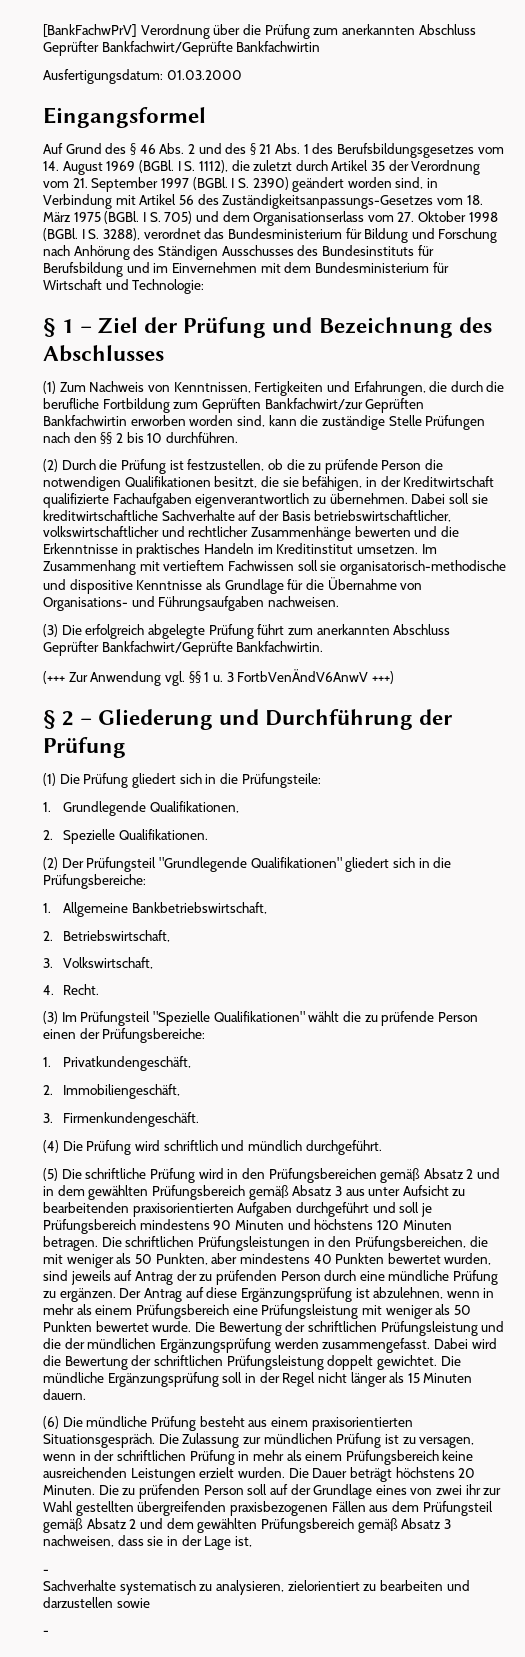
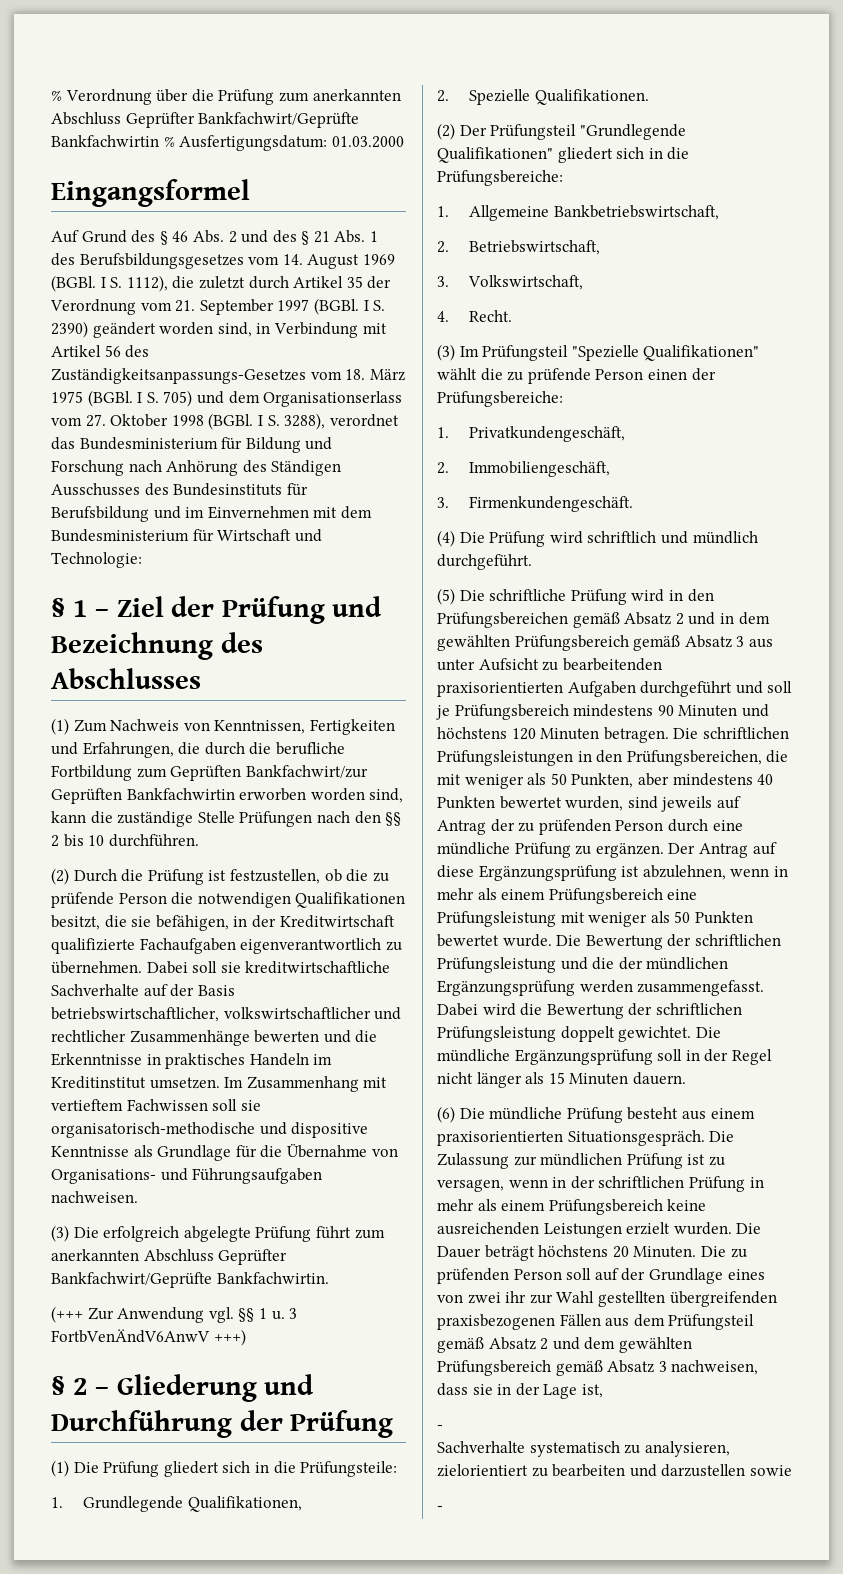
- [BankFachwPrV] Verordnung über die Prüfung zum anerkannten Abschluss Geprüfter Bankfachwirt/Geprüfte Bankfachwirtin
- Ausfertigungsdatum: 01.03.2000
+ % Verordnung über die Prüfung zum anerkannten Abschluss Geprüfter Bankfachwirt/Geprüfte Bankfachwirtin % Ausfertigungsdatum: 01.03.2000

